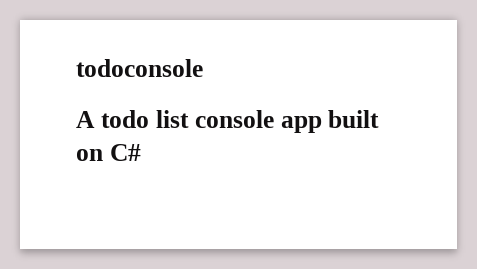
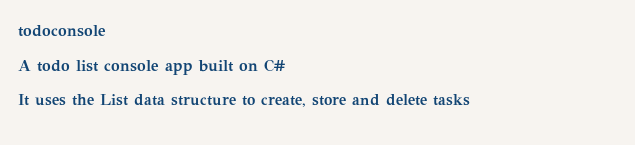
+ It uses the List data structure to create, store and delete tasks

